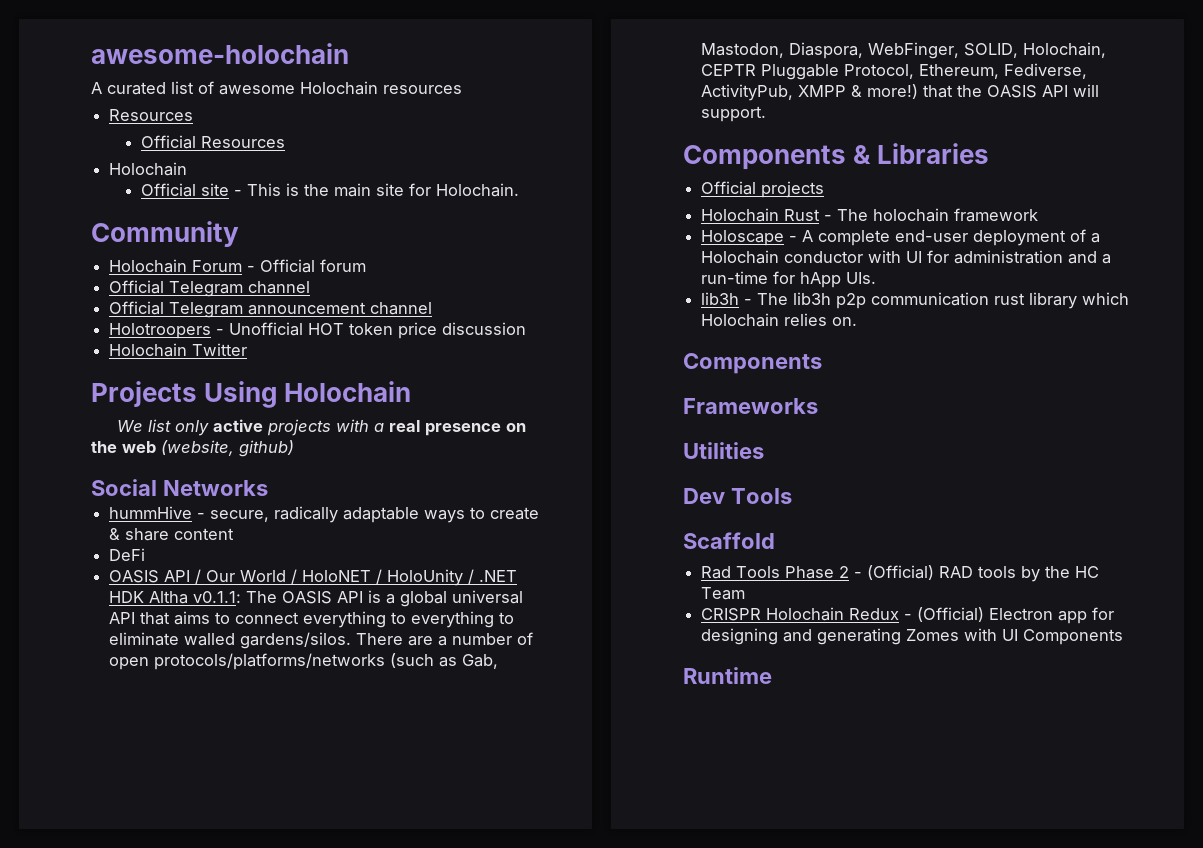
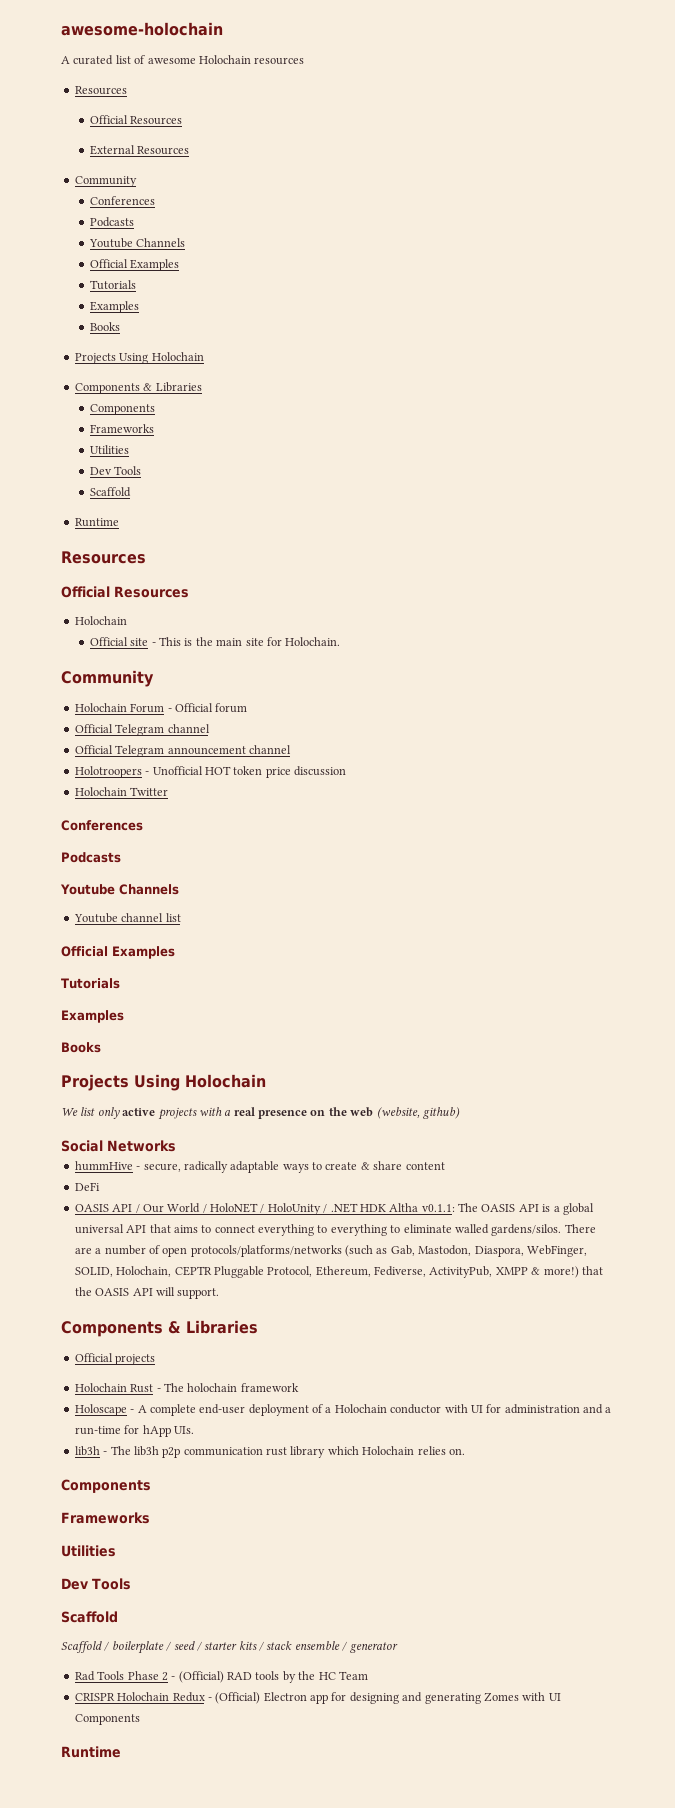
+ External Resources
+ Community
+ Conferences
+ Podcasts
+ Youtube Channels
+ Official Examples
+ Tutorials
+ Examples
+ Books
+ Projects Using Holochain
+ Components & Libraries
+ Components
+ Frameworks
+ Utilities
+ Dev Tools
+ Scaffold
+ Runtime
+ Resources
+ Official Resources
  Holochain Twitter
+ Conferences
+ Podcasts
+ Youtube Channels
+ Youtube channel list
+ Official Examples
+ Tutorials
+ Examples
+ Books
+ Scaffold / boilerplate / seed / starter kits / stack ensemble / generator

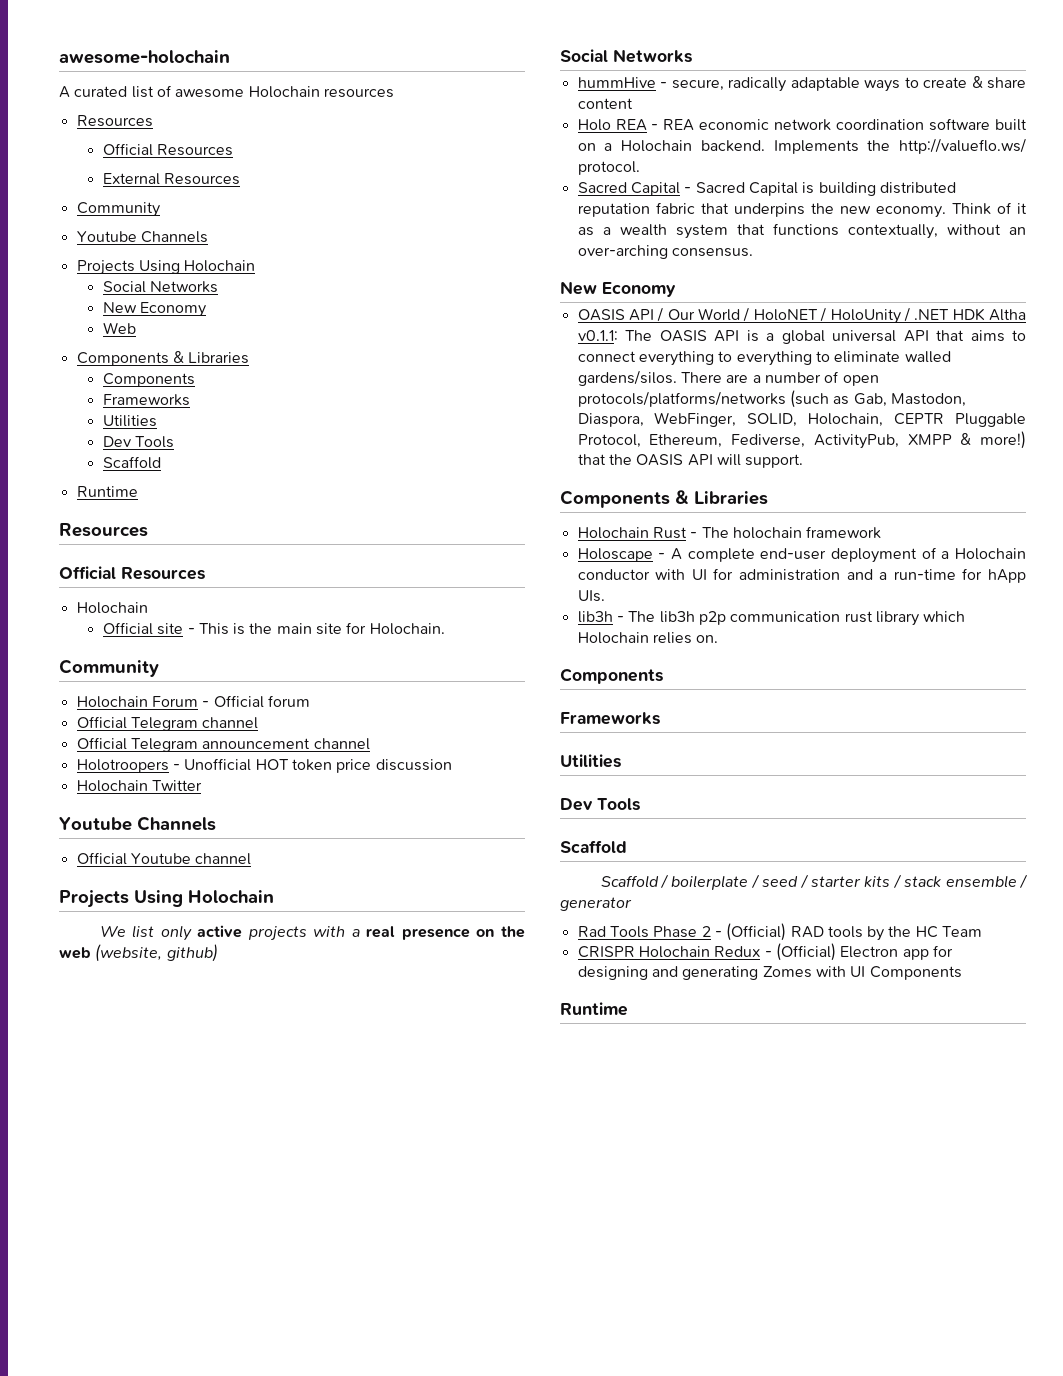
  External Resources
  Community
- Conferences
- Podcasts
  Youtube Channels
- Official Examples
- Tutorials
- Examples
- Books
  Projects Using Holochain
+ Social Networks
+ New Economy
+ Web
  Holochain Twitter
- Conferences
- Podcasts
  Youtube Channels
- Youtube channel list
- Official Examples
- Tutorials
- Examples
- Books
+ Official Youtube channel
- DeFi
+ Holo REA - REA economic network coordination software built on a Holochain backend. Implements the http://valueflo.ws/ protocol.
+ Sacred Capital - Sacred Capital is building distributed reputation fabric that underpins the new economy. Think of it as a wealth system that functions contextually, without an over-arching consensus.
+ New Economy
- Official projects

